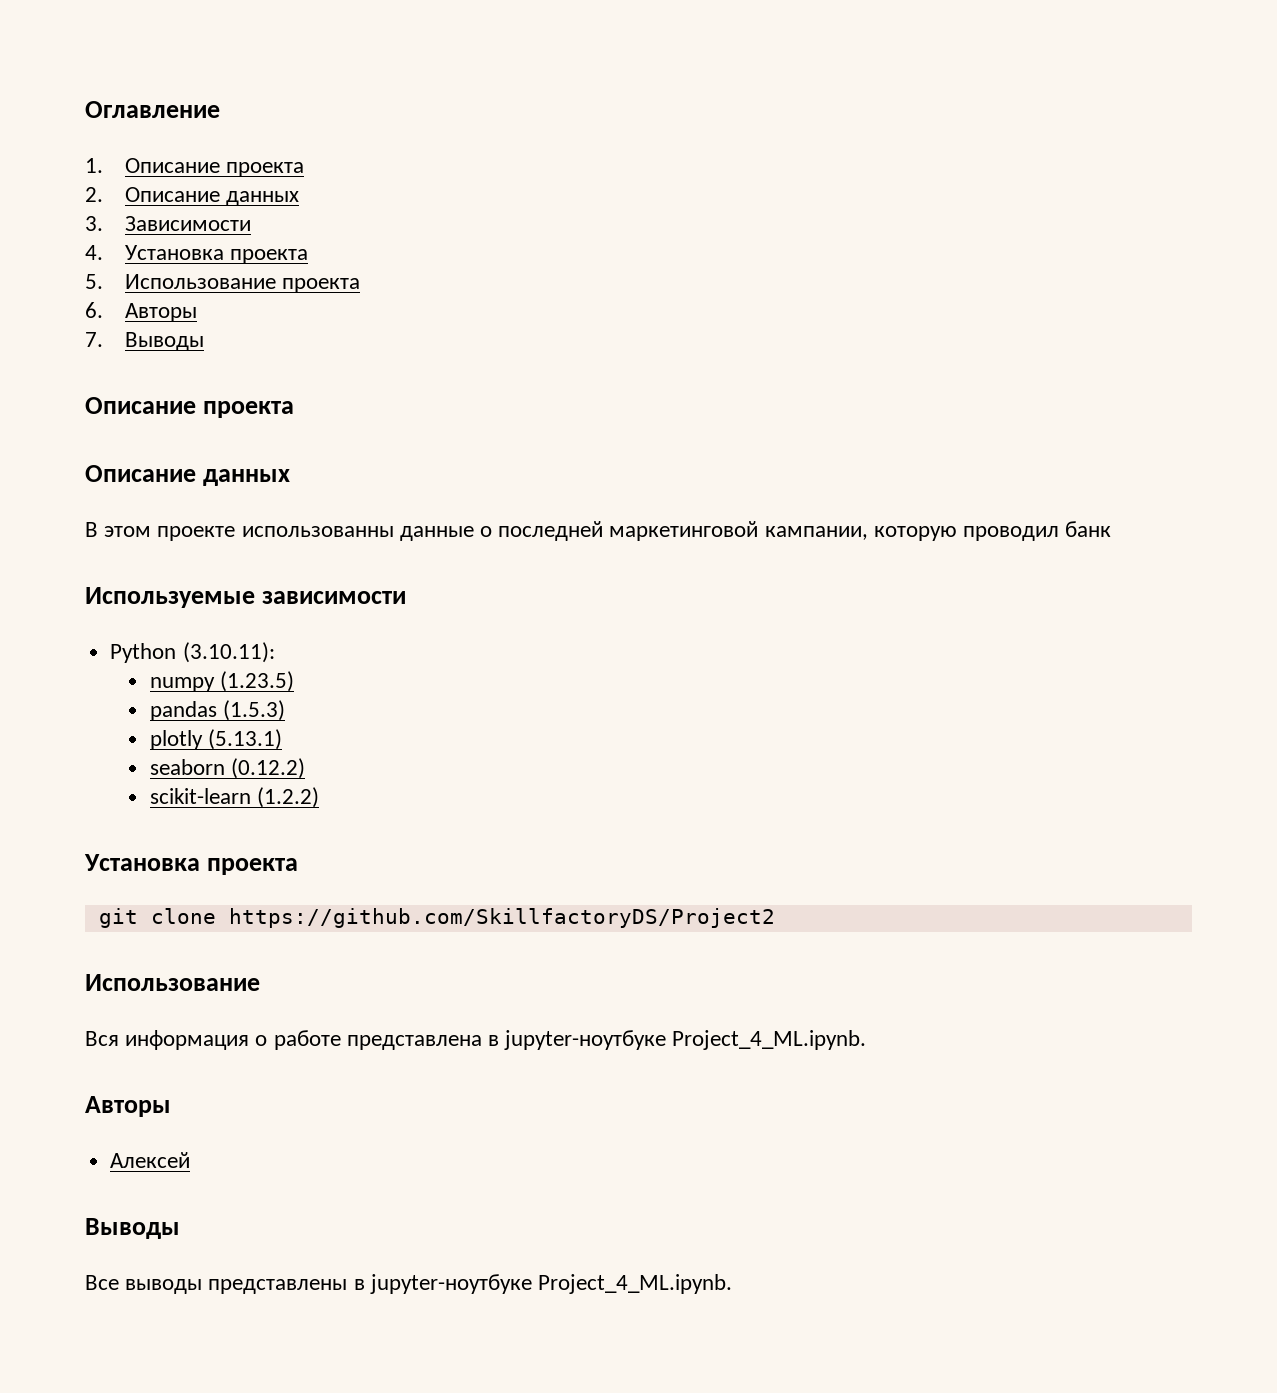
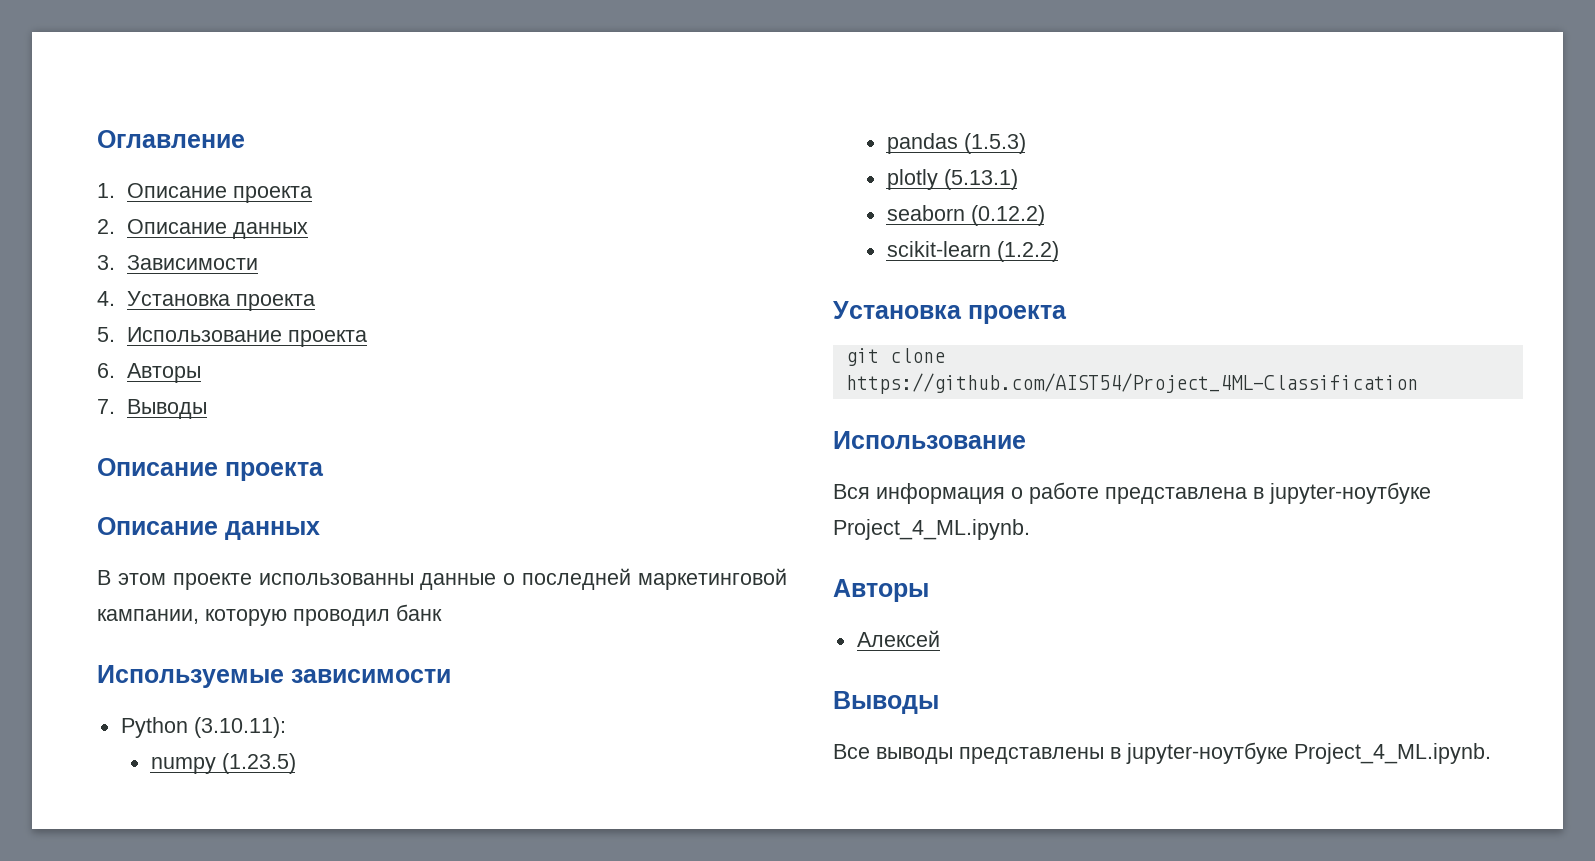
- git clone https://github.com/SkillfactoryDS/Project2
+ git clone https://github.com/AIST54/Project_4ML-Classification

